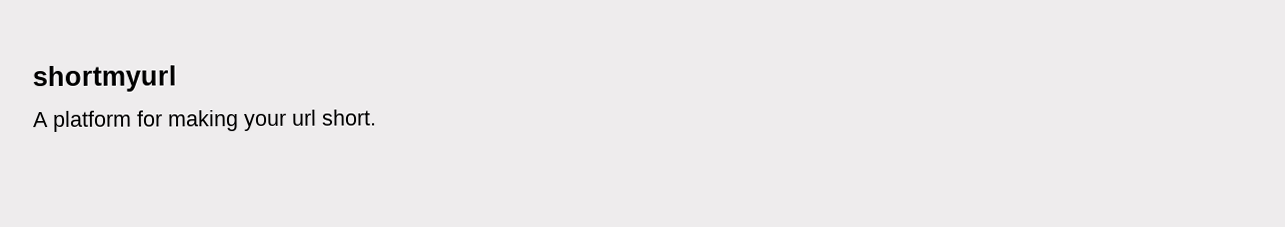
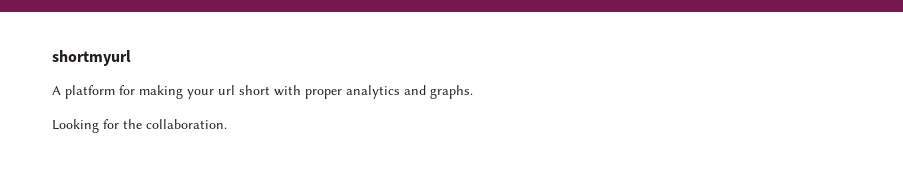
- A platform for making your url short.
+ A platform for making your url short with proper analytics and graphs.
+ Looking for the collaboration.

